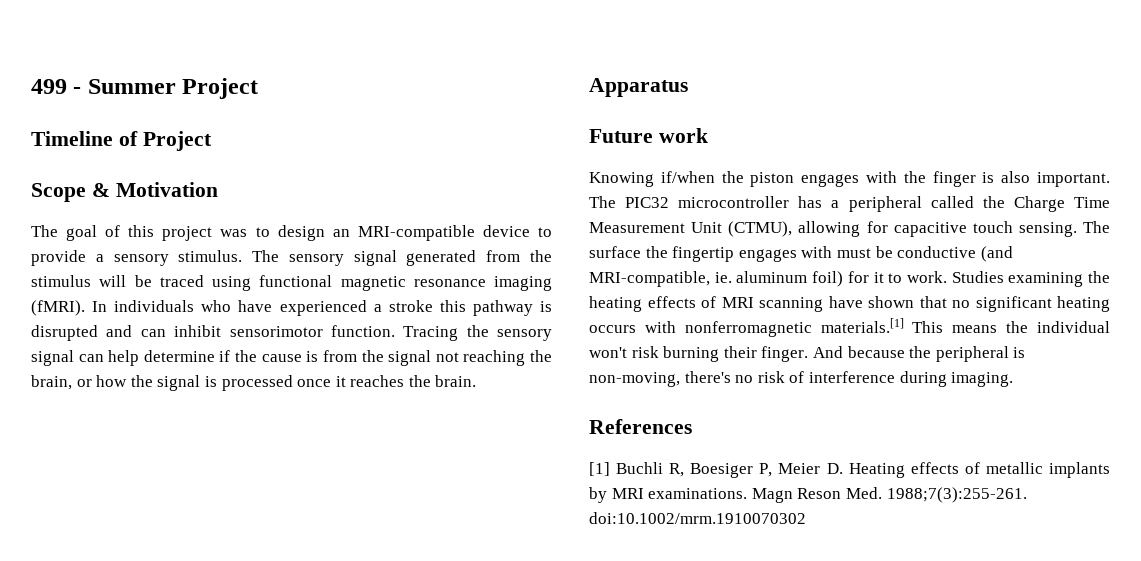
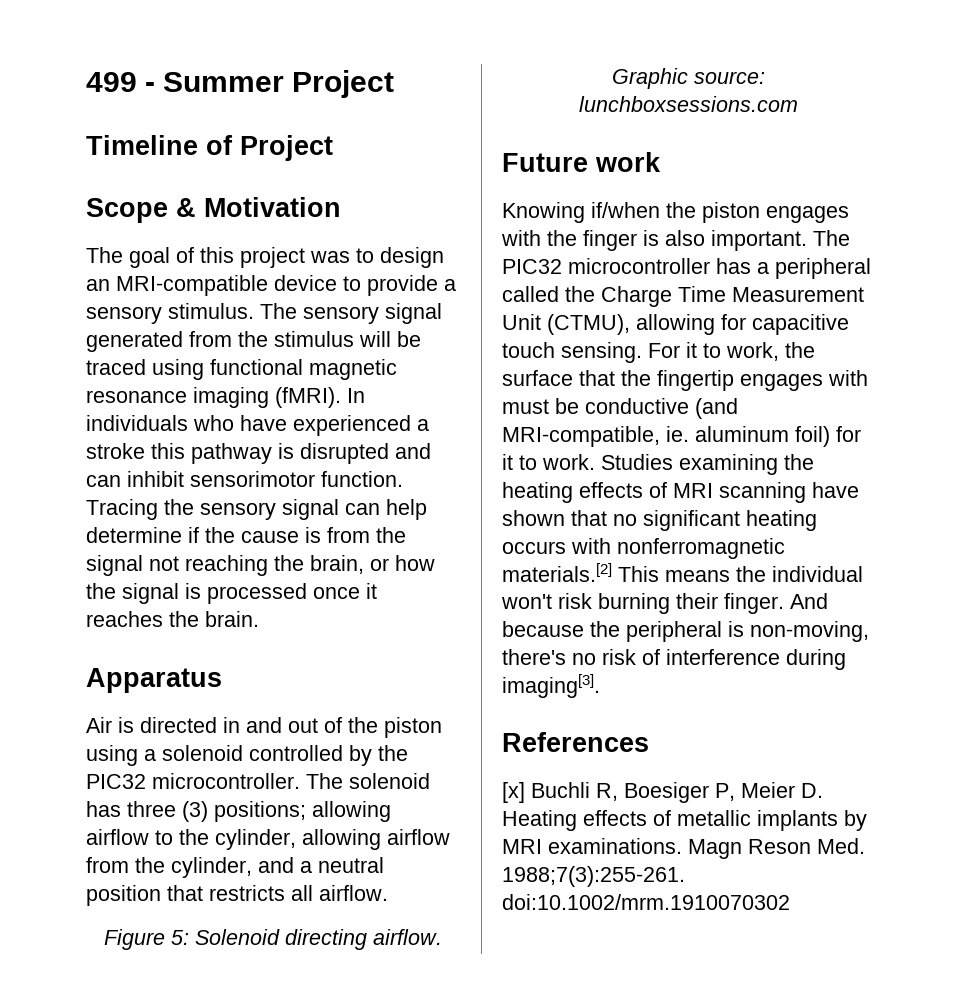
+ Air is directed in and out of the piston using a solenoid controlled by the PIC32 microcontroller. The solenoid has three (3) positions; allowing airflow to the cylinder, allowing airflow from the cylinder, and a neutral position that restricts all airflow.
+ Figure 5: Solenoid directing airflow. Graphic source: lunchboxsessions.com
- The surface the fingertip engages with must be conductive (and MRI-compatible, ie. aluminum foil) for it to work.
+ For it to work, the surface that the fingertip engages with must be conductive (and MRI-compatible, ie. aluminum foil) for it to work.
- Studies examining the heating effects of MRI scanning have shown that no significant heating occurs with nonferromagnetic materials.[1] This means the individual won't risk burning their finger.
+ Studies examining the heating effects of MRI scanning have shown that no significant heating occurs with nonferromagnetic materials.[2] This means the individual won't risk burning their finger.
- And because the peripheral is non-moving, there's no risk of interference during imaging.
+ And because the peripheral is non-moving, there's no risk of interference during imaging[3].
- [1] Buchli R, Boesiger P, Meier D. Heating effects of metallic implants by MRI examinations.
+ [x] Buchli R, Boesiger P, Meier D. Heating effects of metallic implants by MRI examinations.

